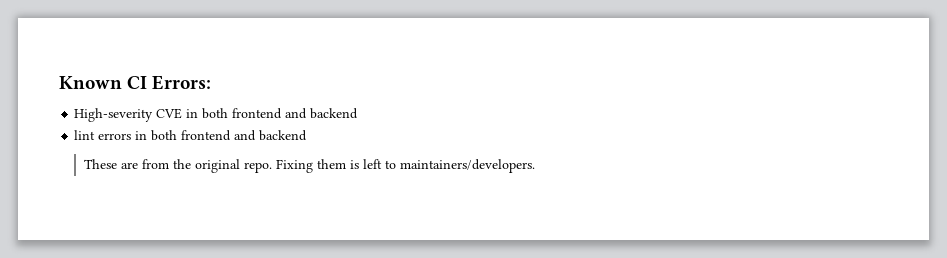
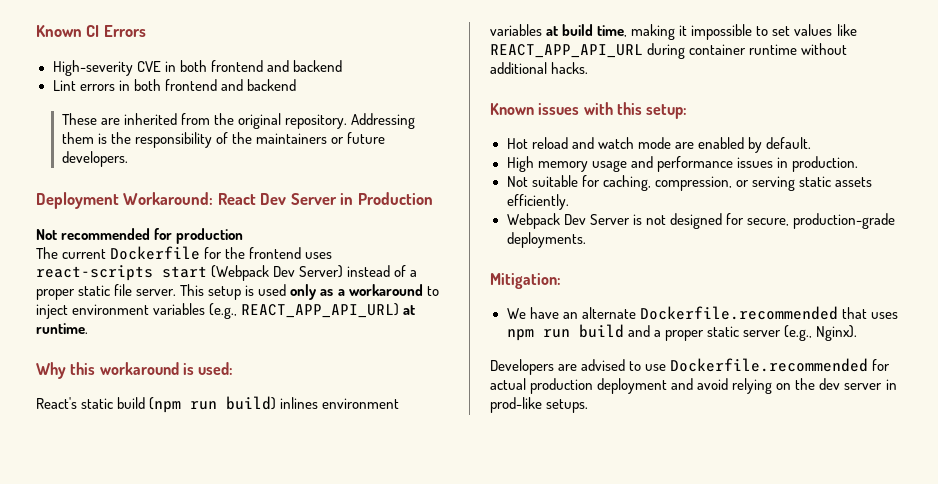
- Known CI Errors:
+ Known CI Errors
- lint errors in both frontend and backend
+ Lint errors in both frontend and backend
- These are from the original repo. Fixing them is left to maintainers/developers.
+ These are inherited from the original repository. Addressing them is the responsibility of the maintainers or future developers.
+ Deployment Workaround: React Dev Server in Production
+ Not recommended for production
+ The current Dockerfile for the frontend uses react-scripts start (Webpack Dev Server) instead of a proper static file server. This setup is used only as a workaround to inject environment variables (e.g., REACT_APP_API_URL) at runtime.
+ Why this workaround is used:
+ React's static build (npm run build) inlines environment variables at build time, making it impossible to set values like REACT_APP_API_URL during container runtime without additional hacks.
+ Known issues with this setup:
+ Hot reload and watch mode are enabled by default.
+ High memory usage and performance issues in production.
+ Not suitable for caching, compression, or serving static assets efficiently.
+ Webpack Dev Server is not designed for secure, production-grade deployments.
+ Mitigation:
+ We have an alternate Dockerfile.recommended that uses npm run build and a proper static server (e.g., Nginx).
+ Developers are advised to use Dockerfile.recommended for actual production deployment and avoid relying on the dev server in prod-like setups.

